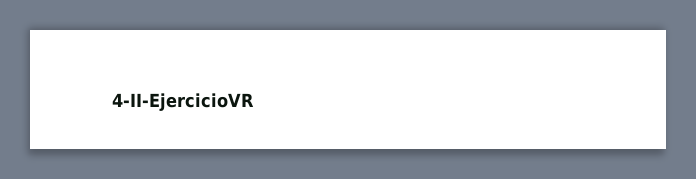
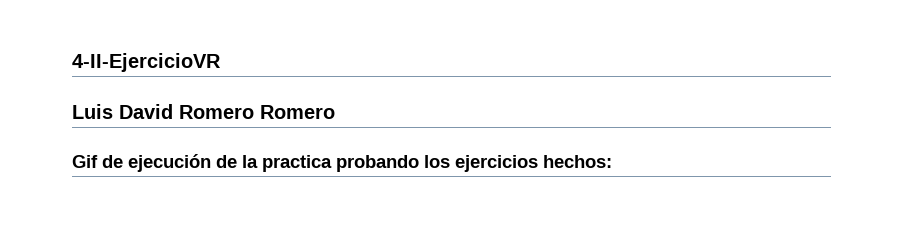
+ Luis David Romero Romero
+ Gif de ejecución de la practica probando los ejercicios hechos:

